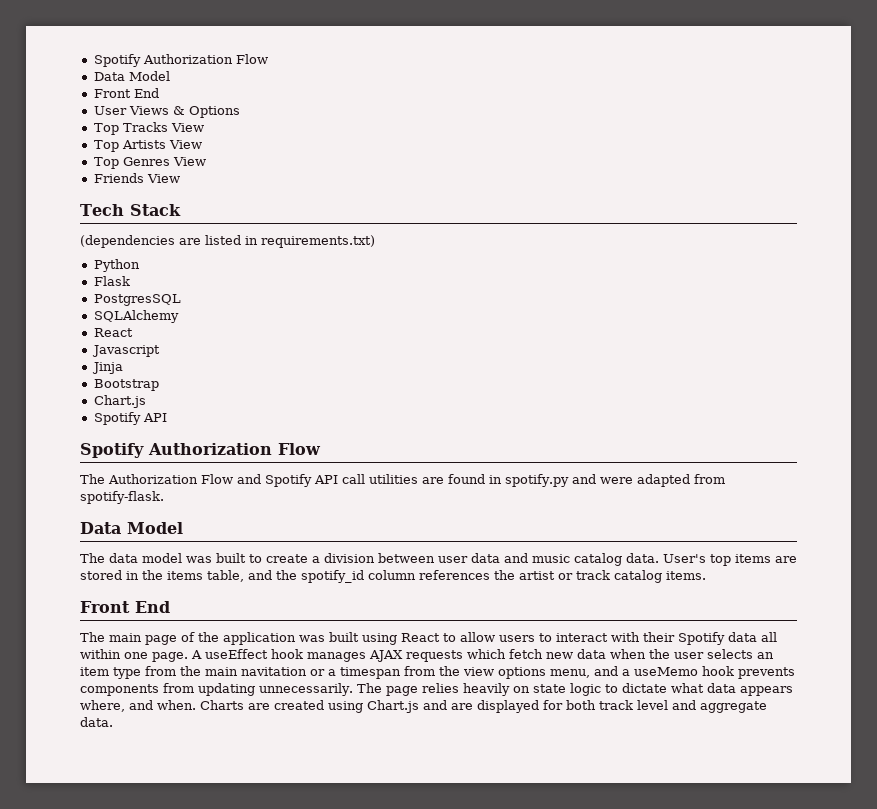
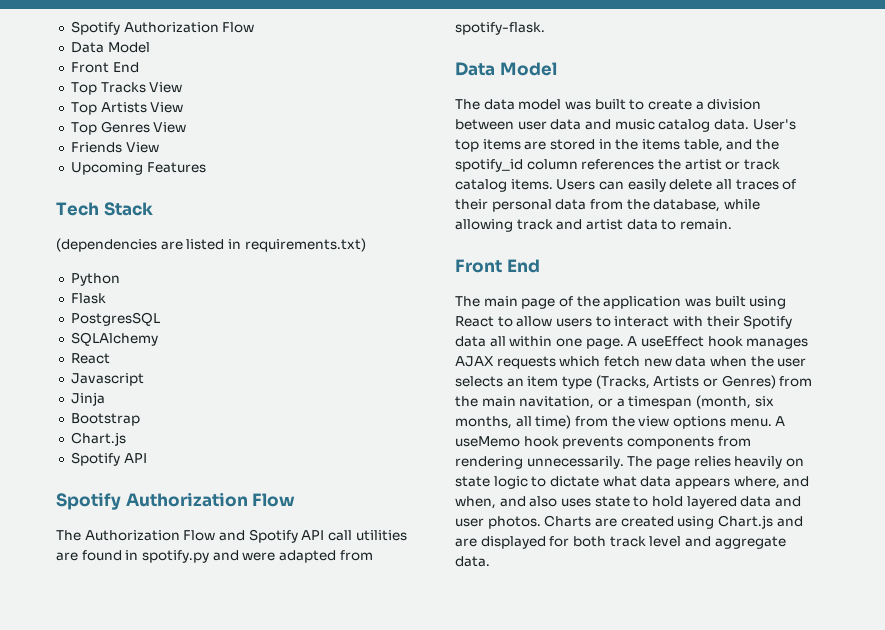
- User Views & Options
+ Upcoming Features
+ Users can easily delete all traces of their personal data from the database, while allowing track and artist data to remain.
- A useEffect hook manages AJAX requests which fetch new data when the user selects an item type from the main navitation or a timespan from the view options menu, and a useMemo hook prevents components from updating unnecessarily.
+ A useEffect hook manages AJAX requests which fetch new data when the user selects an item type (Tracks, Artists or Genres) from the main navitation, or a timespan (month, six months, all time) from the view options menu. A useMemo hook prevents components from rendering unnecessarily.
- The page relies heavily on state logic to dictate what data appears where, and when.
+ The page relies heavily on state logic to dictate what data appears where, and when, and also uses state to hold layered data and user photos.

